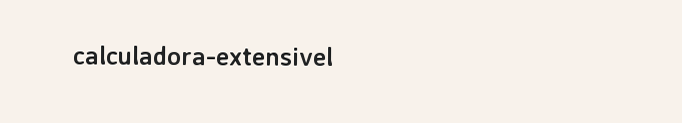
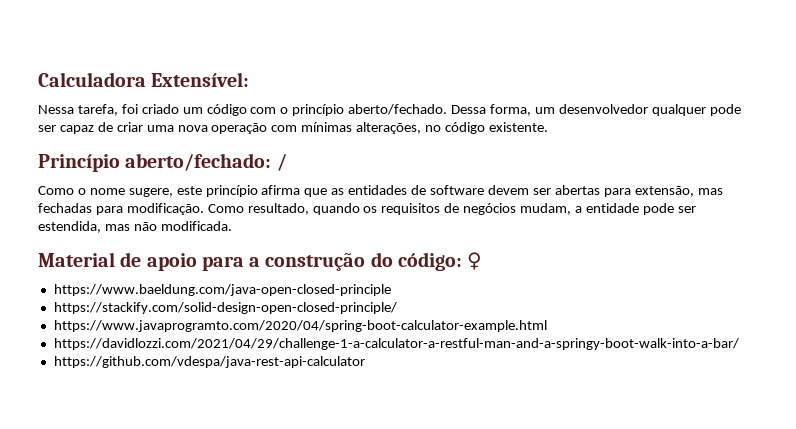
- calculadora-extensivel
+ Calculadora Extensível:
+ Nessa tarefa, foi criado um código com o princípio aberto/fechado. Dessa forma, um desenvolvedor qualquer pode ser capaz de criar uma nova operação com mínimas alterações, no código existente.
+ Princípio aberto/fechado: /
+ Como o nome sugere, este princípio afirma que as entidades de software devem ser abertas para extensão, mas fechadas para modificação. Como resultado, quando os requisitos de negócios mudam, a entidade pode ser estendida, mas não modificada.
+ Material de apoio para a construção do código: ♀
+ https://www.baeldung.com/java-open-closed-principle
+ https://stackify.com/solid-design-open-closed-principle/
+ https://www.javaprogramto.com/2020/04/spring-boot-calculator-example.html
+ https://davidlozzi.com/2021/04/29/challenge-1-a-calculator-a-restful-man-and-a-springy-boot-walk-into-a-bar/
+ https://github.com/vdespa/java-rest-api-calculator

